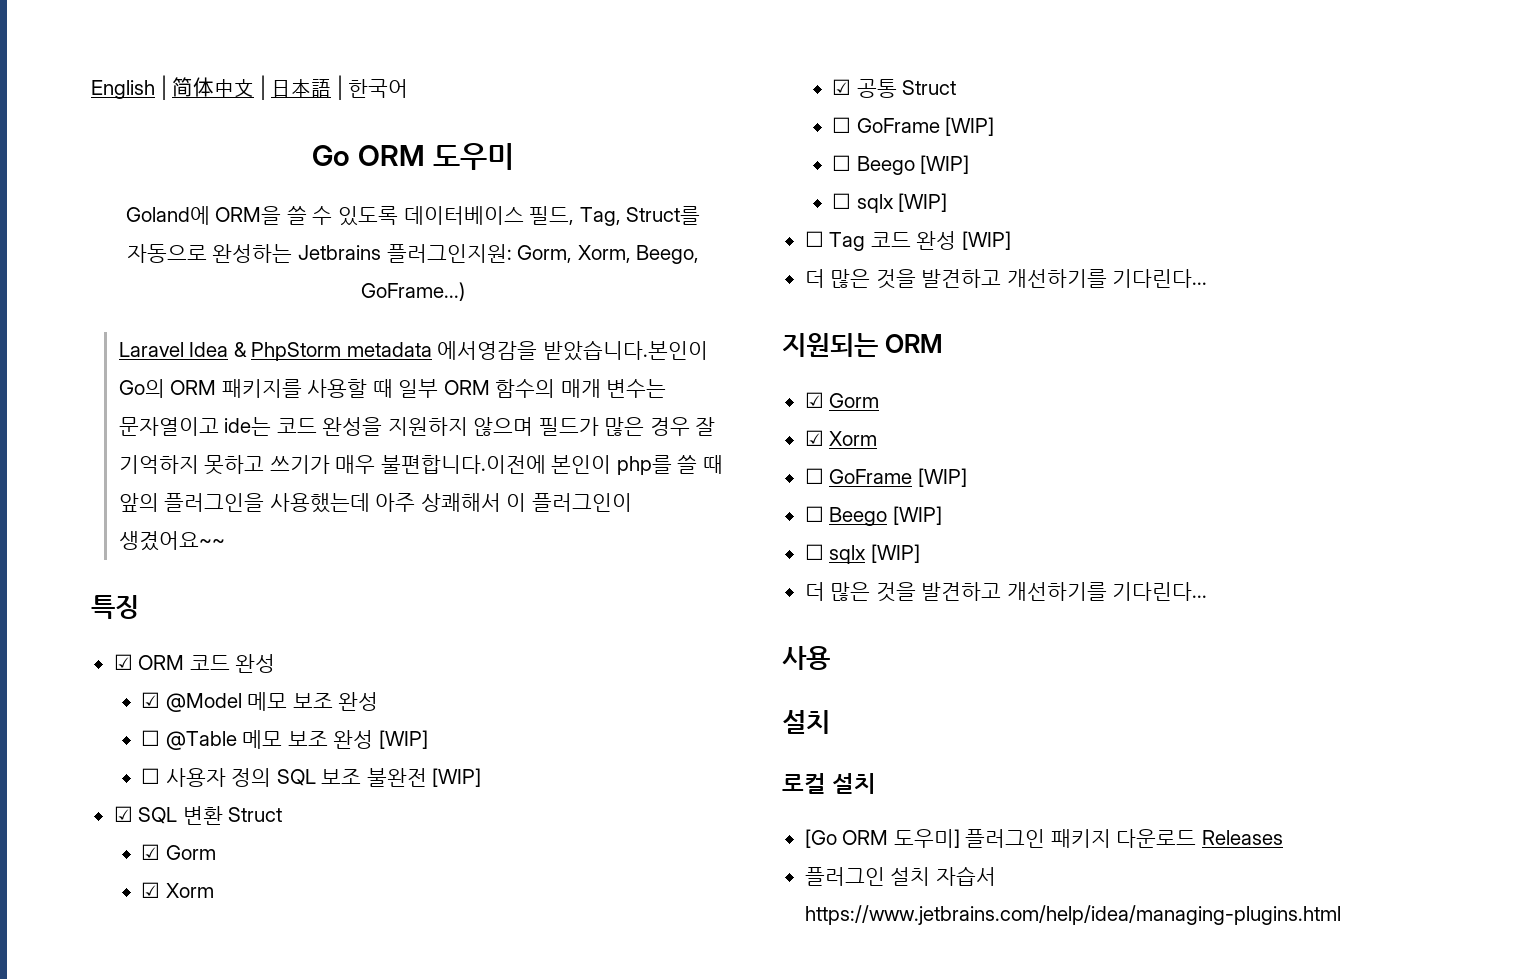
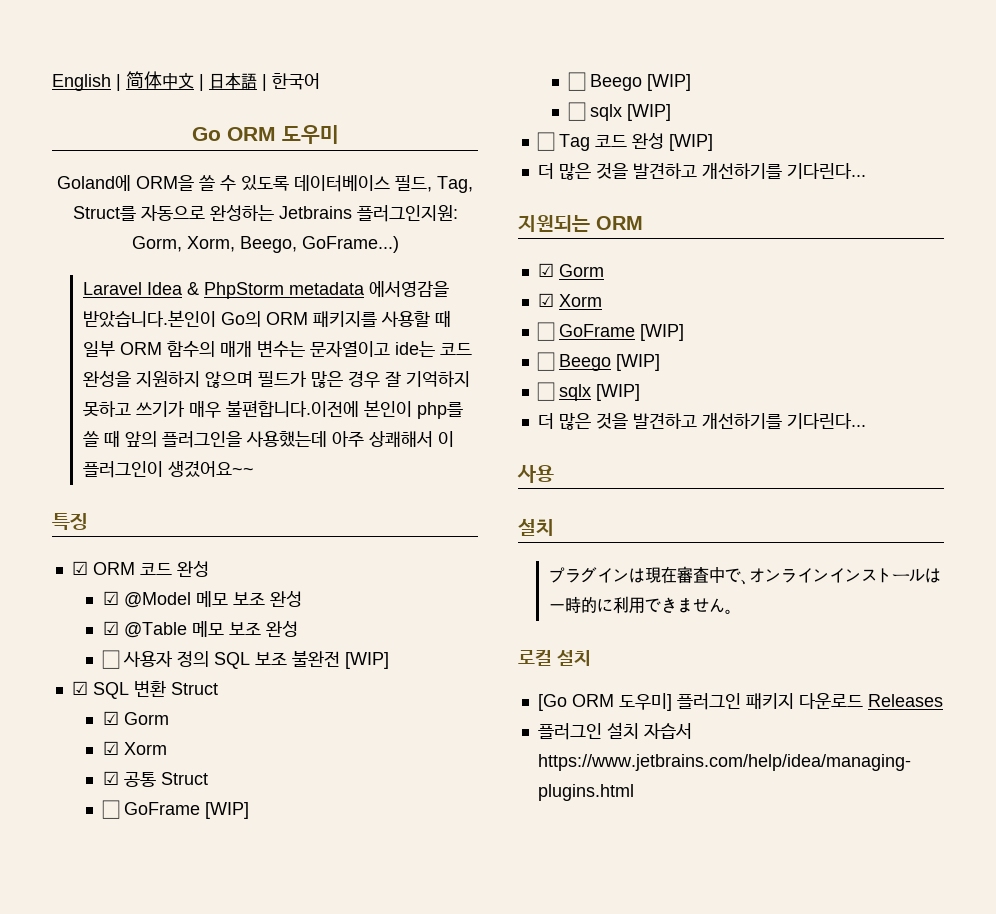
- ☐ @Table 메모 보조 완성 [WIP]
+ ☑ @Table 메모 보조 완성
+ プラグインは現在審査中で、オンラインインストールは一時的に利用できません。

